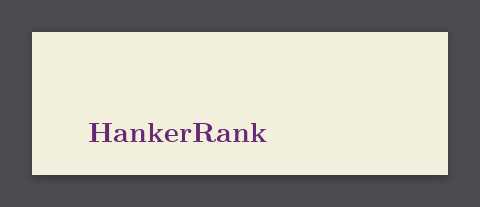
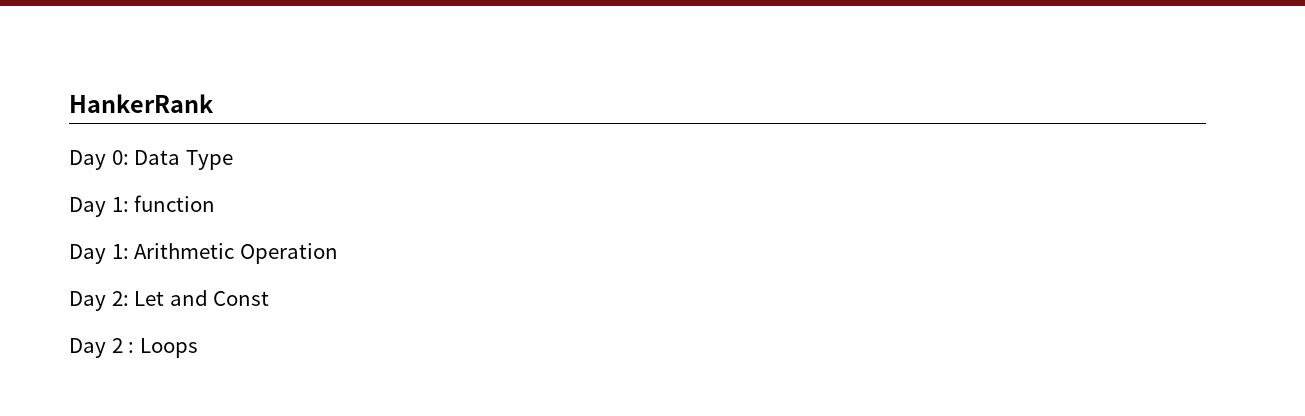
+ Day 0: Data Type
+ Day 1: function
+ Day 1: Arithmetic Operation
+ Day 2: Let and Const
+ Day 2 : Loops

